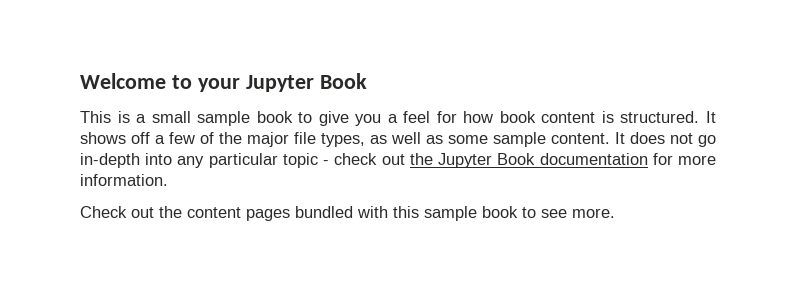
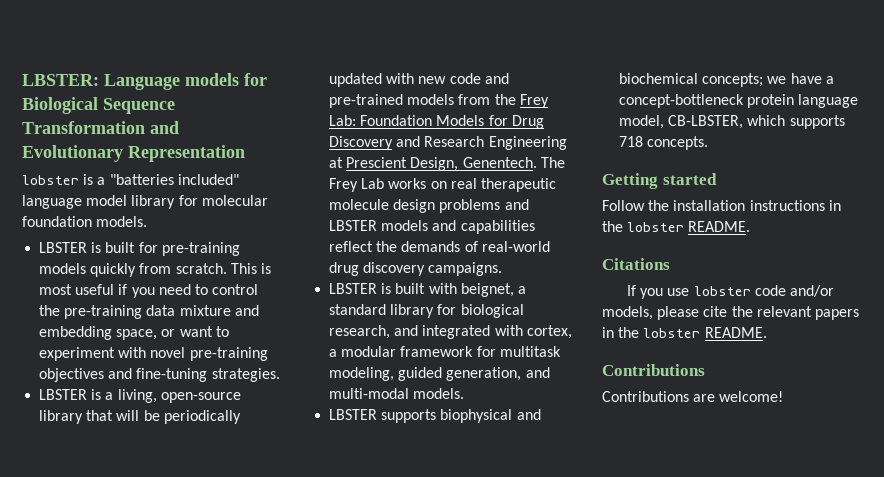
- Welcome to your Jupyter Book
- This is a small sample book to give you a feel for how book content is structured. It shows off a few of the major file types, as well as some sample content. It does not go in-depth into any particular topic - check out the Jupyter Book documentation for more information.
- Check out the content pages bundled with this sample book to see more.
+ LBSTER: Language models for Biological Sequence Transformation and Evolutionary Representation
+ lobster is a "batteries included" language model library for molecular foundation models.
+ LBSTER is built for pre-training models quickly from scratch. This is most useful if you need to control the pre-training data mixture and embedding space, or want to experiment with novel pre-training objectives and fine-tuning strategies.
+ LBSTER is a living, open-source library that will be periodically updated with new code and pre-trained models from the Frey Lab: Foundation Models for Drug Discovery and Research Engineering at Prescient Design, Genentech. The Frey Lab works on real therapeutic molecule design problems and LBSTER models and capabilities reflect the demands of real-world drug discovery campaigns.
+ LBSTER is built with beignet, a standard library for biological research, and integrated with cortex, a modular framework for multitask modeling, guided generation, and multi-modal models.
+ LBSTER supports biophysical and biochemical concepts; we have a concept-bottleneck protein language model, CB-LBSTER, which supports 718 concepts.
+ Getting started
+ Follow the installation instructions in the lobster README.
+ Citations
+ If you use lobster code and/or models, please cite the relevant papers in the lobster README.
+ Contributions
+ Contributions are welcome!

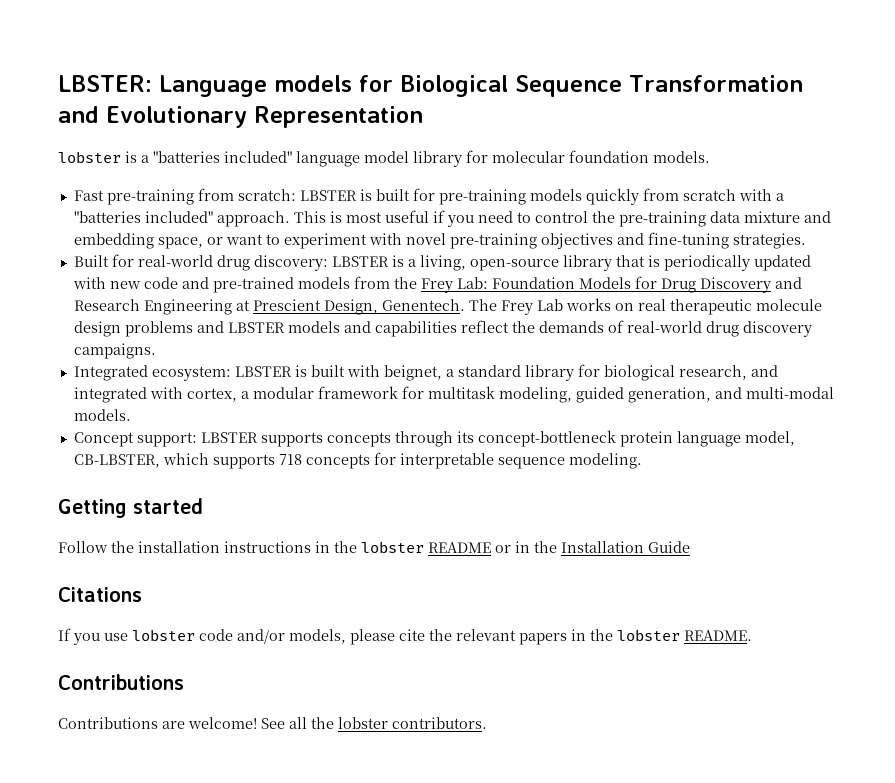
- LBSTER is built for pre-training models quickly from scratch.
+ Fast pre-training from scratch: LBSTER is built for pre-training models quickly from scratch with a "batteries included" approach.
- LBSTER is a living, open-source library that will be periodically updated with new code and pre-trained models from the Frey Lab: Foundation Models for Drug Discovery and Research Engineering at Prescient Design, Genentech.
+ Built for real-world drug discovery: LBSTER is a living, open-source library that is periodically updated with new code and pre-trained models from the Frey Lab: Foundation Models for Drug Discovery and Research Engineering at Prescient Design, Genentech.
- LBSTER is built with beignet, a standard library for biological research, and integrated with cortex, a modular framework for multitask modeling, guided generation, and multi-modal models.
+ Integrated ecosystem: LBSTER is built with beignet, a standard library for biological research, and integrated with cortex, a modular framework for multitask modeling, guided generation, and multi-modal models.
- LBSTER supports biophysical and biochemical concepts; we have a concept-bottleneck protein language model, CB-LBSTER, which supports 718 concepts.
+ Concept support: LBSTER supports concepts through its concept-bottleneck protein language model, CB-LBSTER, which supports 718 concepts for interpretable sequence modeling.
- Follow the installation instructions in the lobster README.
+ Follow the installation instructions in the lobster README or in the Installation Guide
+ See all the lobster contributors.

